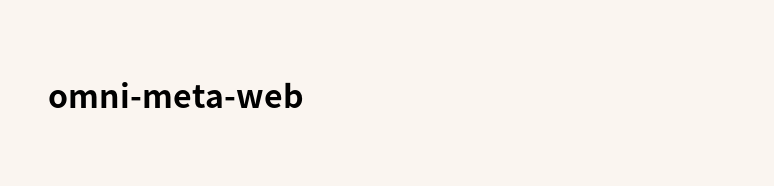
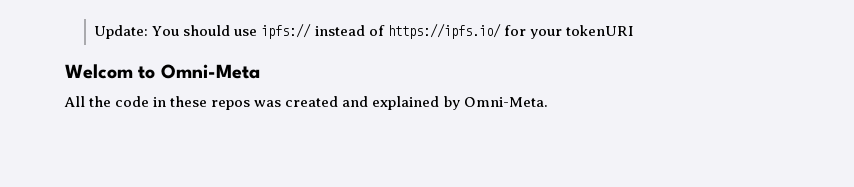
- omni-meta-web
+ Update: You should use ipfs:// instead of https://ipfs.io/ for your tokenURI
+ Welcom to Omni-Meta
+ All the code in these repos was created and explained by Omni-Meta.

